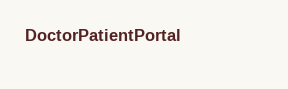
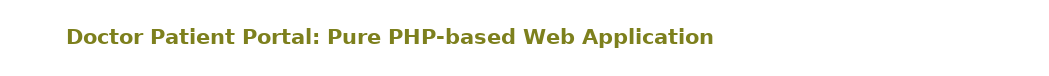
- DoctorPatientPortal
+ Doctor Patient Portal: Pure PHP-based Web Application

